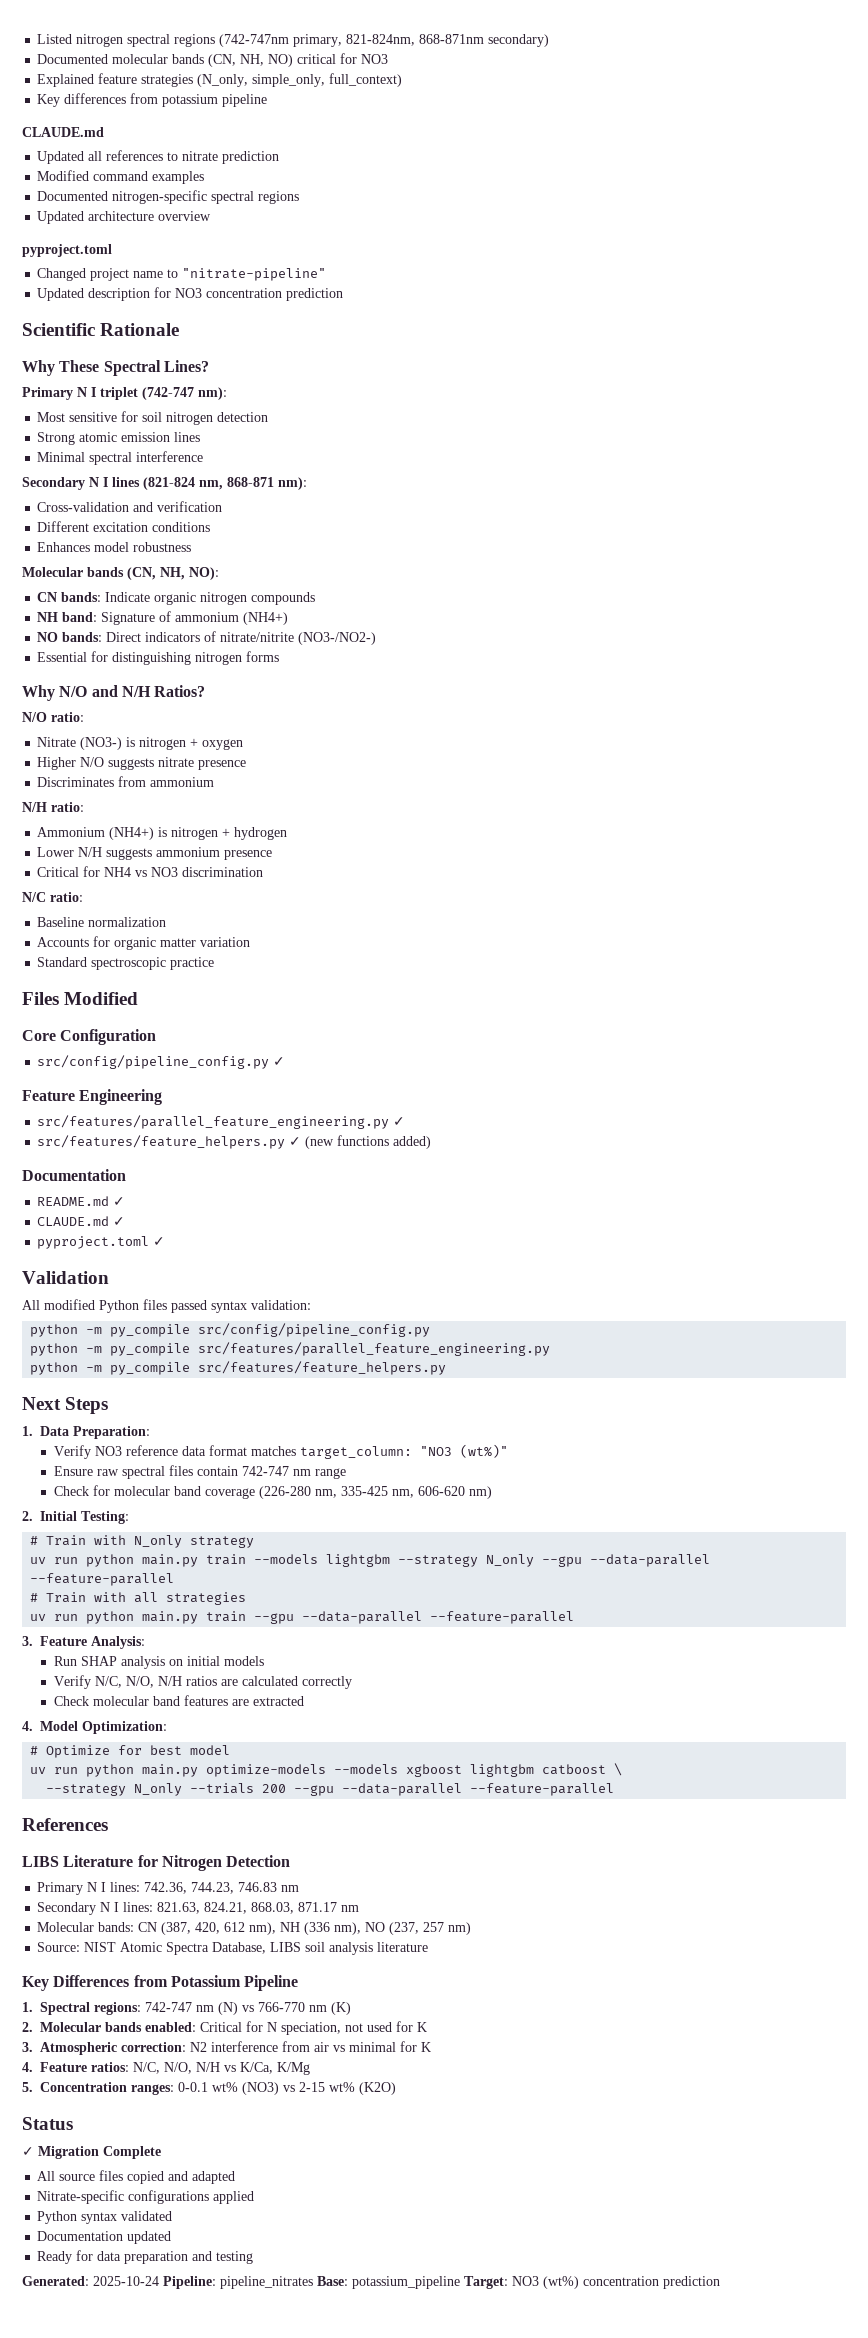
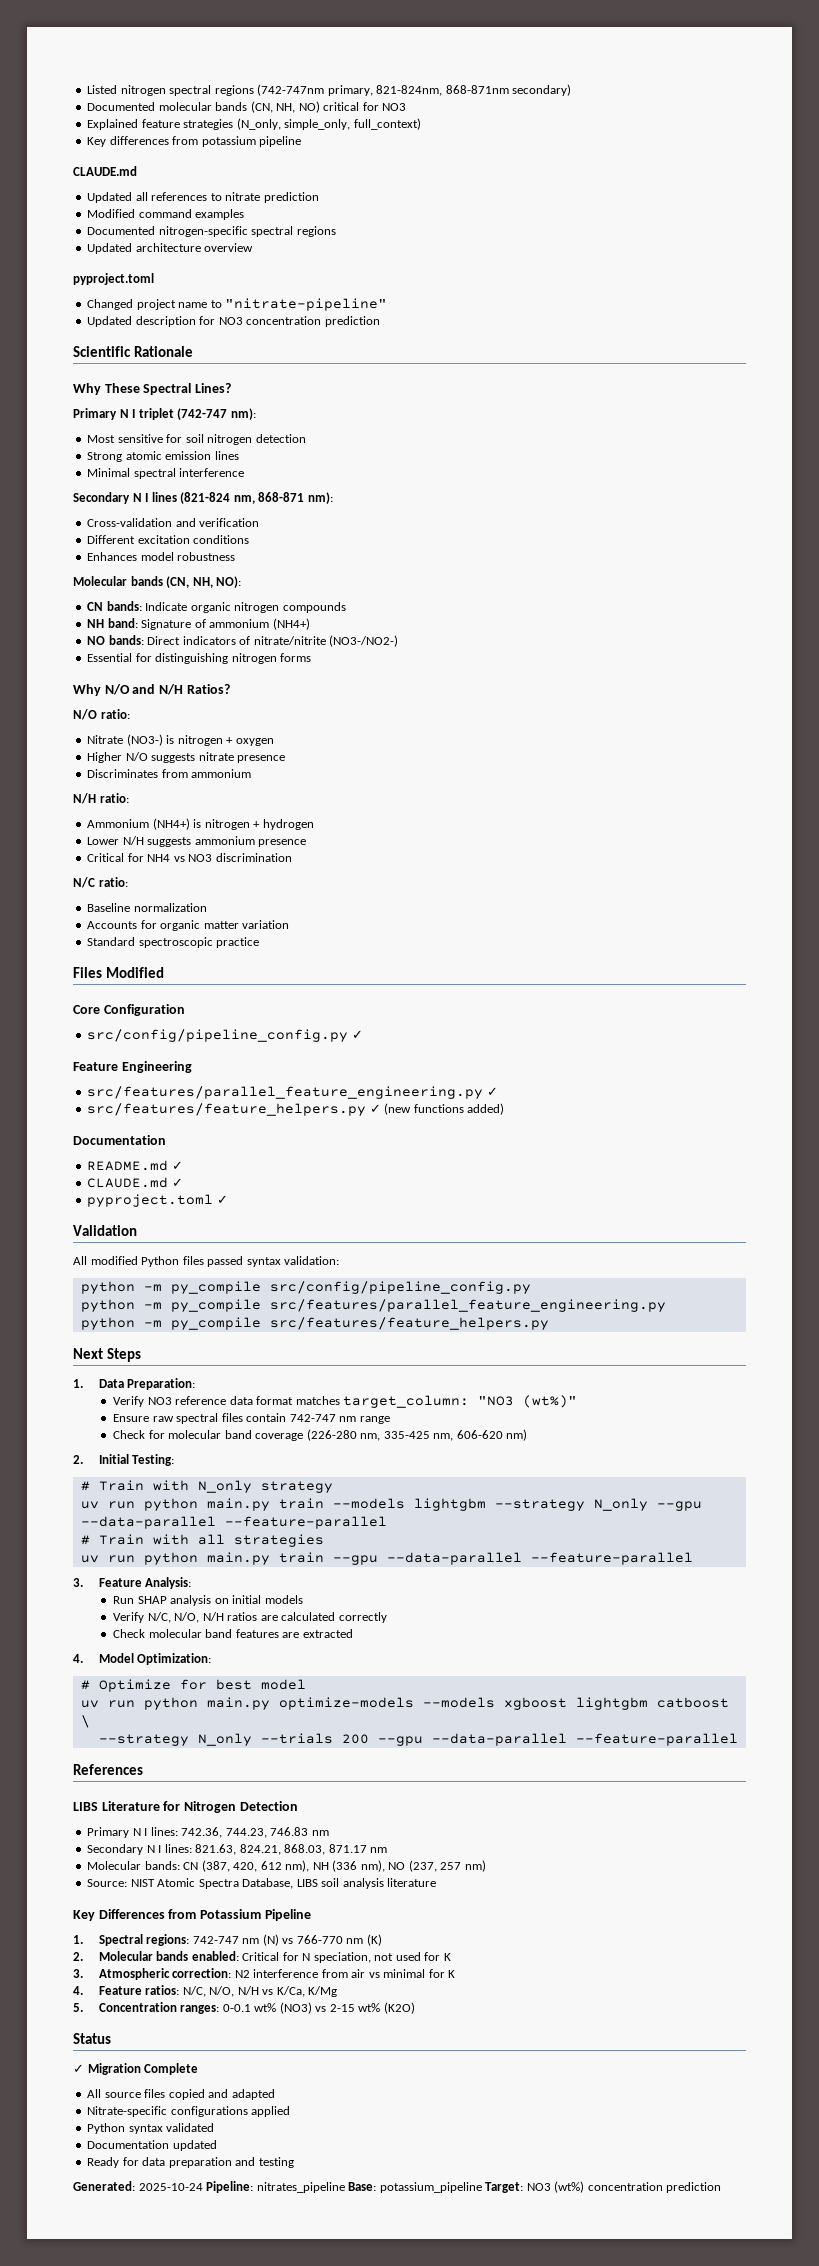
- Generated: 2025-10-24 Pipeline: pipeline_nitrates Base: potassium_pipeline Target: NO3 (wt%) concentration prediction
+ Generated: 2025-10-24 Pipeline: nitrates_pipeline Base: potassium_pipeline Target: NO3 (wt%) concentration prediction

